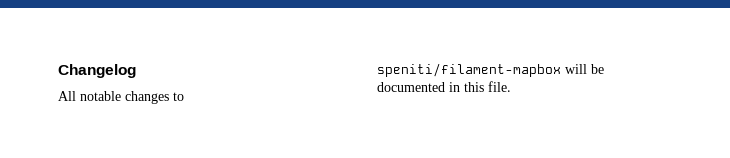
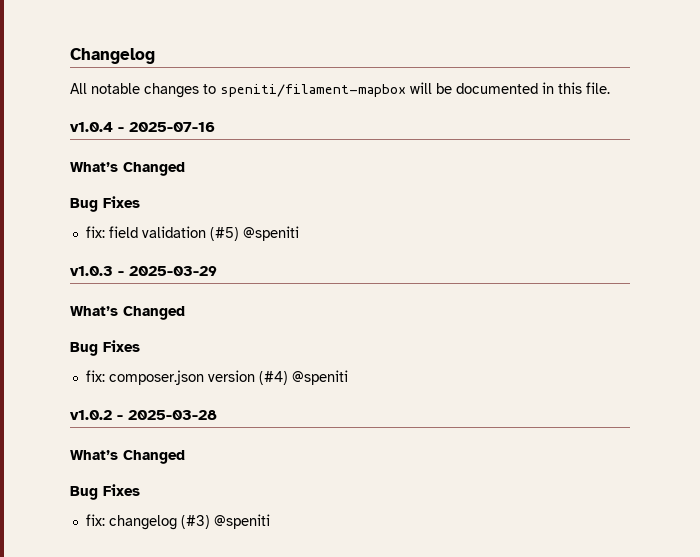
+ v1.0.4 - 2025-07-16
+ What’s Changed
+ Bug Fixes
+ fix: field validation (#5) @speniti
+ v1.0.3 - 2025-03-29
+ What’s Changed
+ Bug Fixes
+ fix: composer.json version (#4) @speniti
+ v1.0.2 - 2025-03-28
+ What’s Changed
+ Bug Fixes
+ fix: changelog (#3) @speniti

